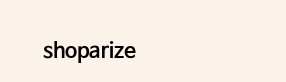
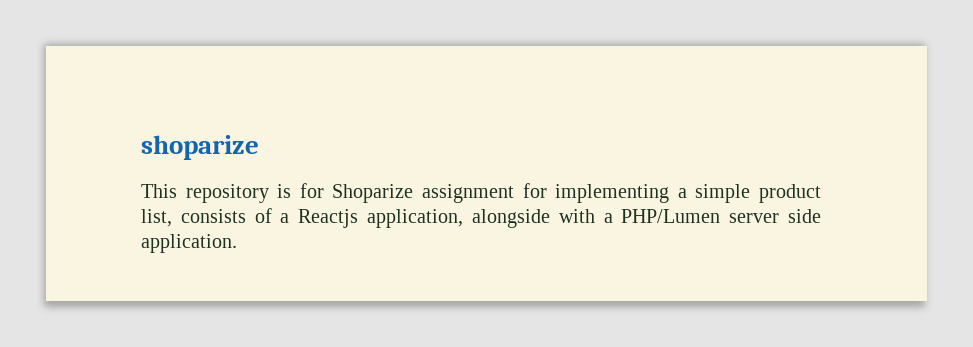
+ This repository is for Shoparize assignment for implementing a simple product list, consists of a Reactjs application, alongside with a PHP/Lumen server side application.

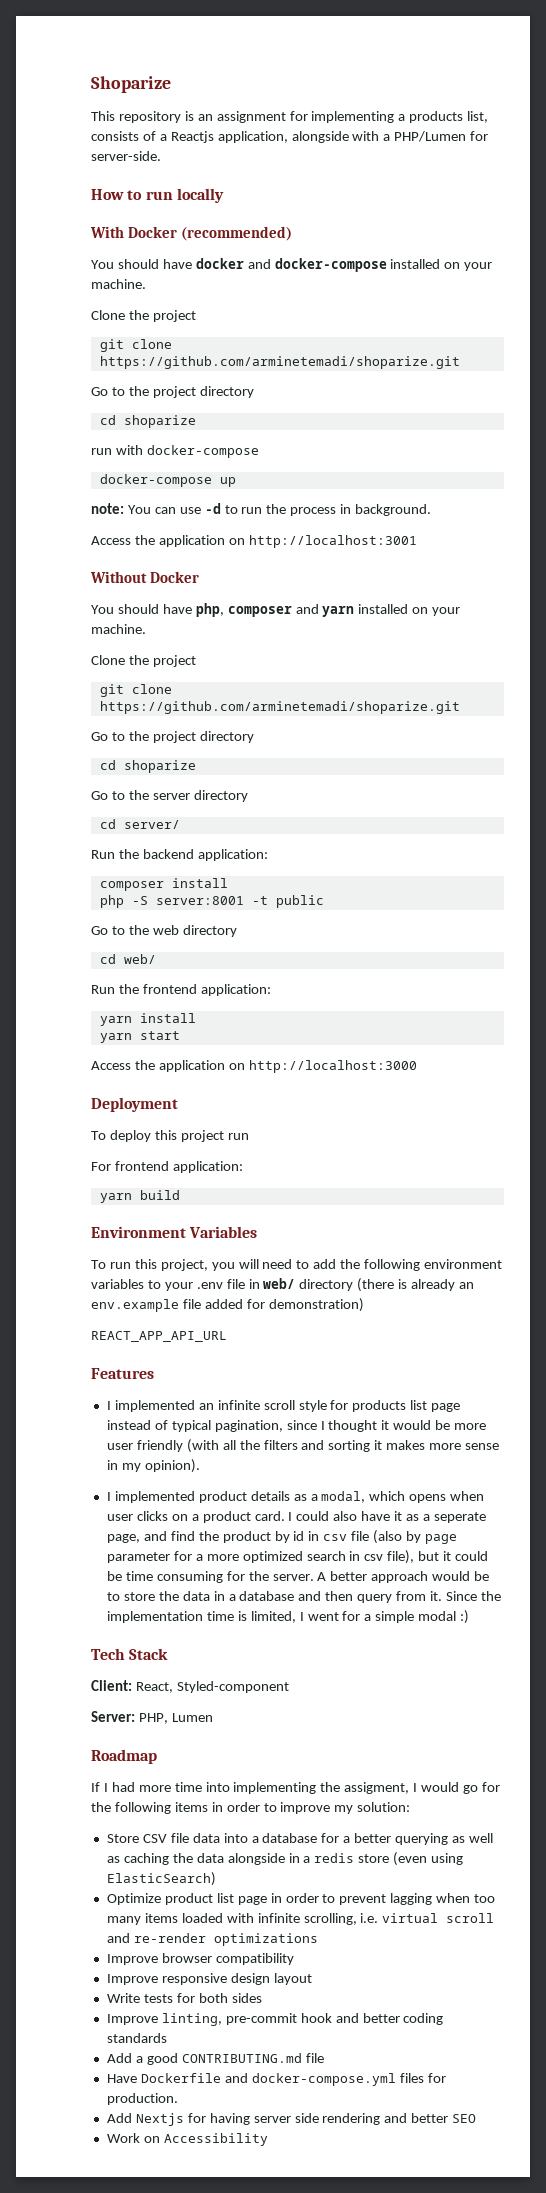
- shoparize
+ Shoparize
- This repository is for Shoparize assignment for implementing a simple product list, consists of a Reactjs application, alongside with a PHP/Lumen server side application.
+ This repository is an assignment for implementing a products list, consists of a Reactjs application, alongside with a PHP/Lumen for server-side.
+ How to run locally
+ With Docker (recommended)
+ You should have docker and docker-compose installed on your machine.
+ Clone the project
+ git clone https://github.com/arminetemadi/shoparize.git
+ Go to the project directory
+ cd shoparize
+ run with docker-compose
+ docker-compose up
+ note: You can use -d to run the process in background.
+ Access the application on http://localhost:3001
+ Without Docker
+ You should have php, composer and yarn installed on your machine.
+ Clone the project
+ git clone https://github.com/arminetemadi/shoparize.git
+ Go to the project directory
+ cd shoparize
+ Go to the server directory
+ cd server/
+ Run the backend application:
+ composer install
+ php -S server:8001 -t public
+ Go to the web directory
+ cd web/
+ Run the frontend application:
+ yarn install
+ yarn start
+ Access the application on http://localhost:3000
+ Deployment
+ To deploy this project run
+ For frontend application:
+ yarn build
+ Environment Variables
+ To run this project, you will need to add the following environment variables to your .env file in web/ directory (there is already an env.example file added for demonstration)
+ REACT_APP_API_URL
+ Features
+ I implemented an infinite scroll style for products list page instead of typical pagination, since I thought it would be more user friendly (with all the filters and sorting it makes more sense in my opinion).
+ I implemented product details as a modal, which opens when user clicks on a product card. I could also have it as a seperate page, and find the product by id in csv file (also by page parameter for a more optimized search in csv file), but it could be time consuming for the server. A better approach would be to store the data in a database and then query from it. Since the implementation time is limited, I went for a simple modal :)
+ Tech Stack
+ Client: React, Styled-component
+ Server: PHP, Lumen
+ Roadmap
+ If I had more time into implementing the assigment, I would go for the following items in order to improve my solution:
+ Store CSV file data into a database for a better querying as well as caching the data alongside in a redis store (even using ElasticSearch)
+ Optimize product list page in order to prevent lagging when too many items loaded with infinite scrolling, i.e. virtual scroll and re-render optimizations
+ Improve browser compatibility
+ Improve responsive design layout
+ Write tests for both sides
+ Improve linting, pre-commit hook and better coding standards
+ Add a good CONTRIBUTING.md file
+ Have Dockerfile and docker-compose.yml files for production.
+ Add Nextjs for having server side rendering and better SEO
+ Work on Accessibility

